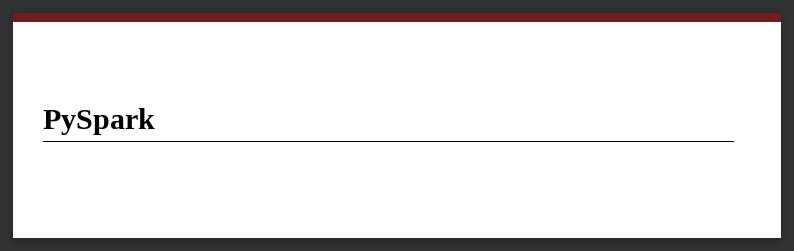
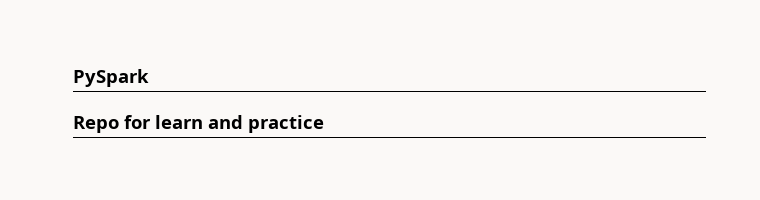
+ Repo for learn and practice

